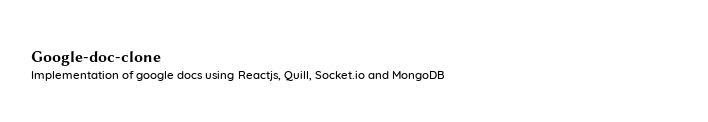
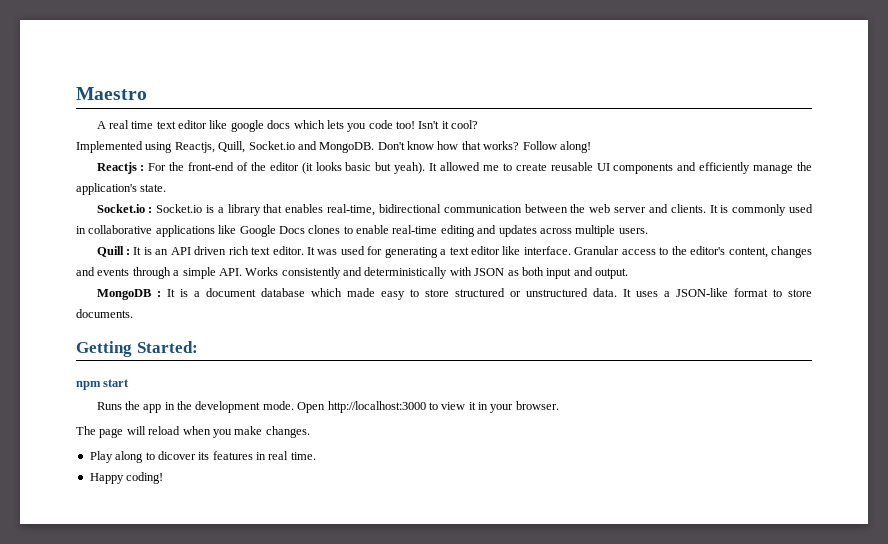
- Google-doc-clone
- Implementation of google docs using Reactjs, Quill, Socket.io and MongoDB
+ Maestro
+ A real time text editor like google docs which lets you code too! Isn't it cool?
+ Implemented using Reactjs, Quill, Socket.io and MongoDB. Don't know how that works? Follow along!
+ Reactjs : For the front-end of the editor (it looks basic but yeah). It allowed me to create reusable UI components and efficiently manage the application's state.
+ Socket.io : Socket.io is a library that enables real-time, bidirectional communication between the web server and clients. It is commonly used in collaborative applications like Google Docs clones to enable real-time editing and updates across multiple users.
+ Quill : It is an API driven rich text editor. It was used for generating a text editor like interface. Granular access to the editor's content, changes and events through a simple API. Works consistently and deterministically with JSON as both input and output.
+ MongoDB : It is a document database which made easy to store structured or unstructured data. It uses a JSON-like format to store documents.
+ Getting Started:
+ npm start
+ Runs the app in the development mode. Open http://localhost:3000 to view it in your browser.
+ The page will reload when you make changes.
+ Play along to dicover its features in real time.
+ Happy coding!

